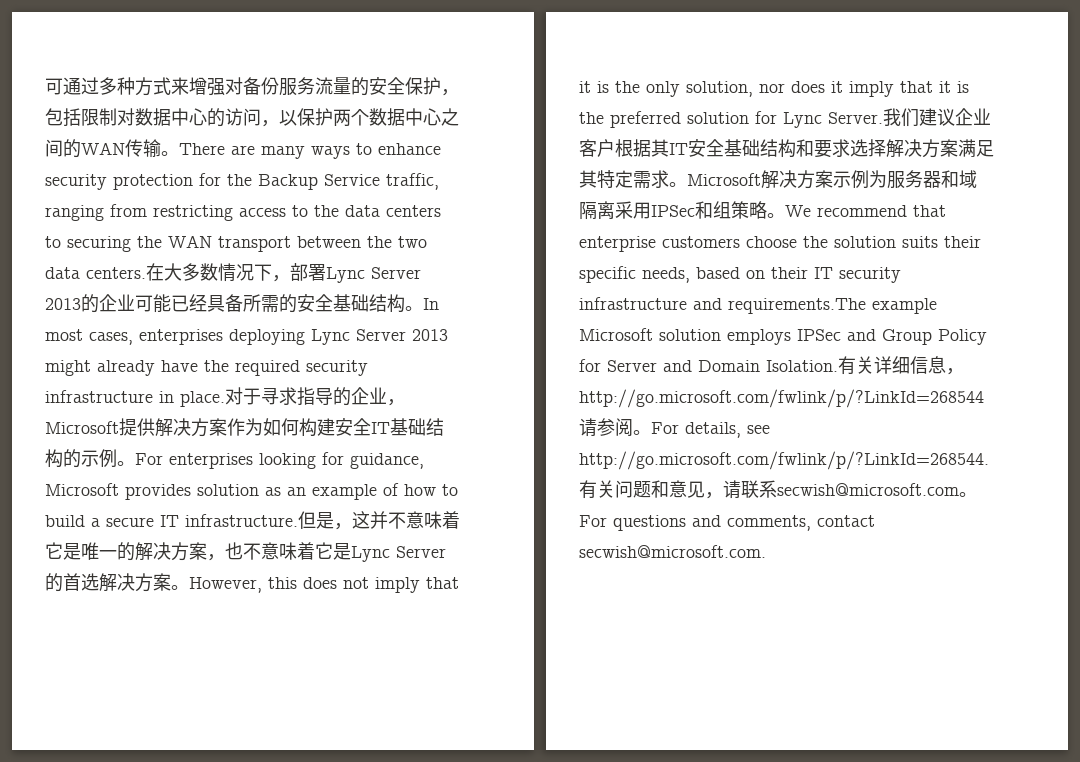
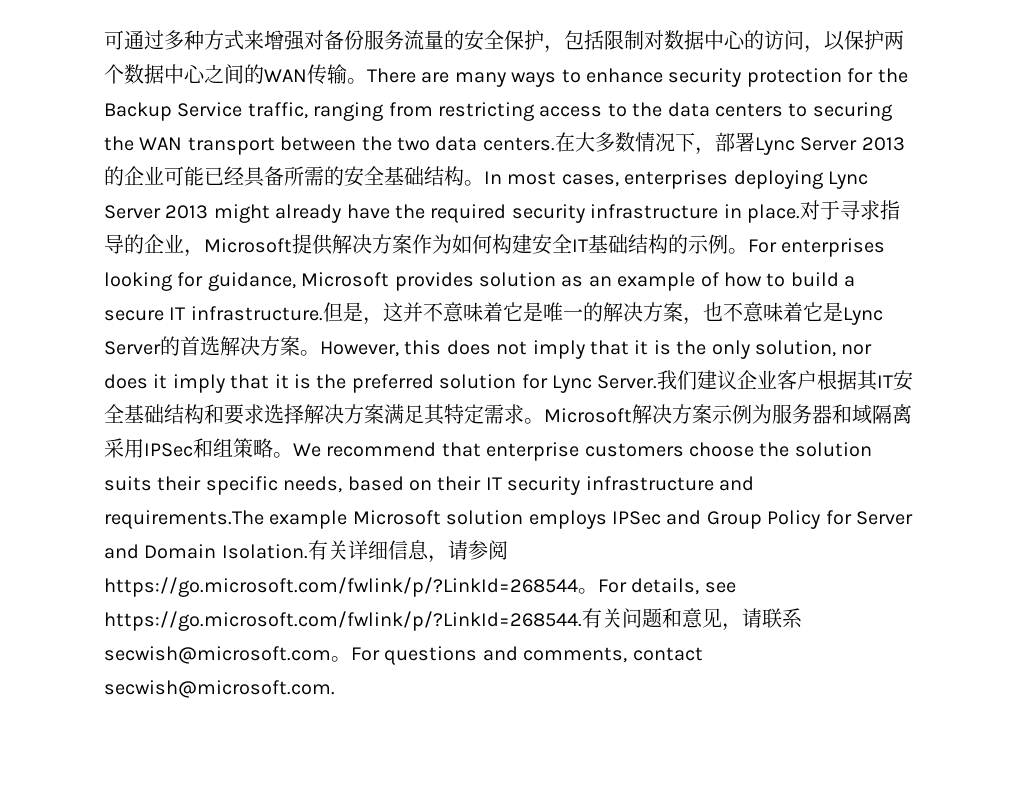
- 有关详细信息，http://go.microsoft.com/fwlink/p/?LinkId=268544请参阅。
+ 有关详细信息，请参阅https://go.microsoft.com/fwlink/p/?LinkId=268544。
- For details, see http://go.microsoft.com/fwlink/p/?LinkId=268544.有关问题和意见，请联系secwish@microsoft.com。
+ For details, see https://go.microsoft.com/fwlink/p/?LinkId=268544.有关问题和意见，请联系secwish@microsoft.com。

